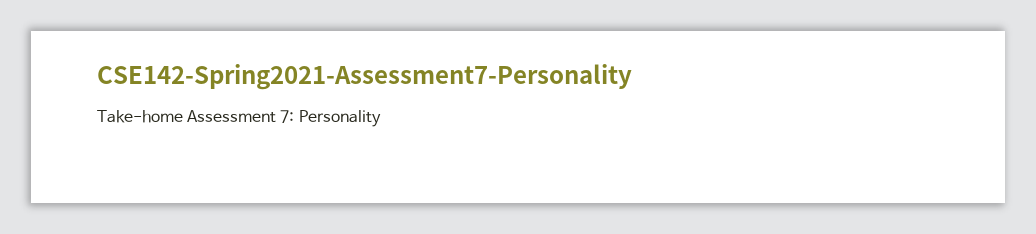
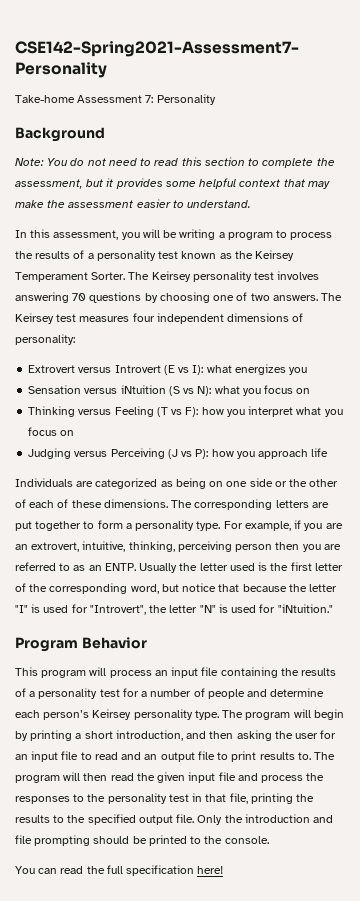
+ Background
+ Note: You do not need to read this section to complete the assessment, but it provides some helpful context that may make the assessment easier to understand.
+ In this assessment, you will be writing a program to process the results of a personality test known as the Keirsey Temperament Sorter. The Keirsey personality test involves answering 70 questions by choosing one of two answers. The Keirsey test measures four independent dimensions of personality:
+ Extrovert versus Introvert (E vs I): what energizes you
+ Sensation versus iNtuition (S vs N): what you focus on
+ Thinking versus Feeling (T vs F): how you interpret what you focus on
+ Judging versus Perceiving (J vs P): how you approach life
+ Individuals are categorized as being on one side or the other of each of these dimensions. The corresponding letters are put together to form a personality type. For example, if you are an extrovert, intuitive, thinking, perceiving person then you are referred to as an ENTP. Usually the letter used is the first letter of the corresponding word, but notice that because the letter "I" is used for "Introvert", the letter "N" is used for "iNtuition."
+ Program Behavior
+ This program will process an input file containing the results of a personality test for a number of people and determine each person’s Keirsey personality type. The program will begin by printing a short introduction, and then asking the user for an input file to read and an output file to print results to. The program will then read the given input file and process the responses to the personality test in that file, printing the results to the specified output file. Only the introduction and file prompting should be printed to the console.
+ You can read the full specification here!

